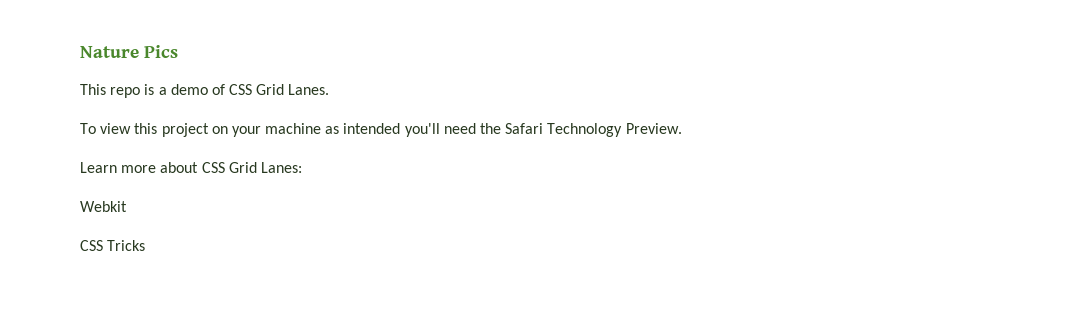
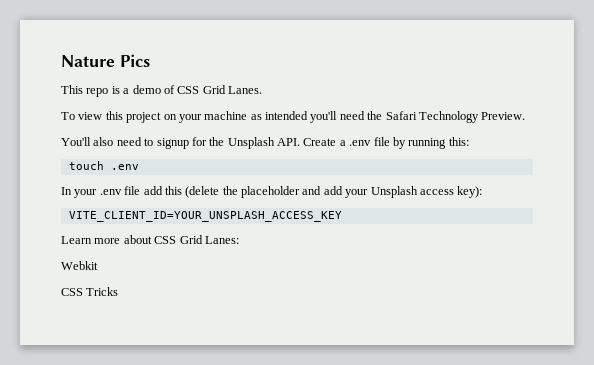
+ You'll also need to signup for the Unsplash API. Create a .env file by running this:
+ touch .env
+ In your .env file add this (delete the placeholder and add your Unsplash access key):
+ VITE_CLIENT_ID=YOUR_UNSPLASH_ACCESS_KEY

